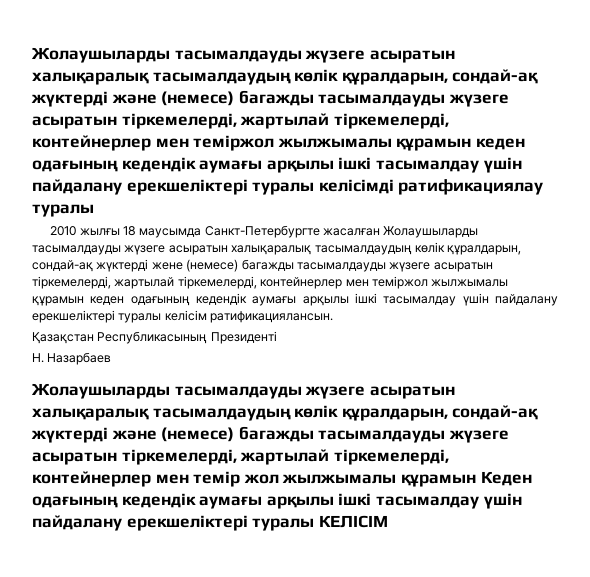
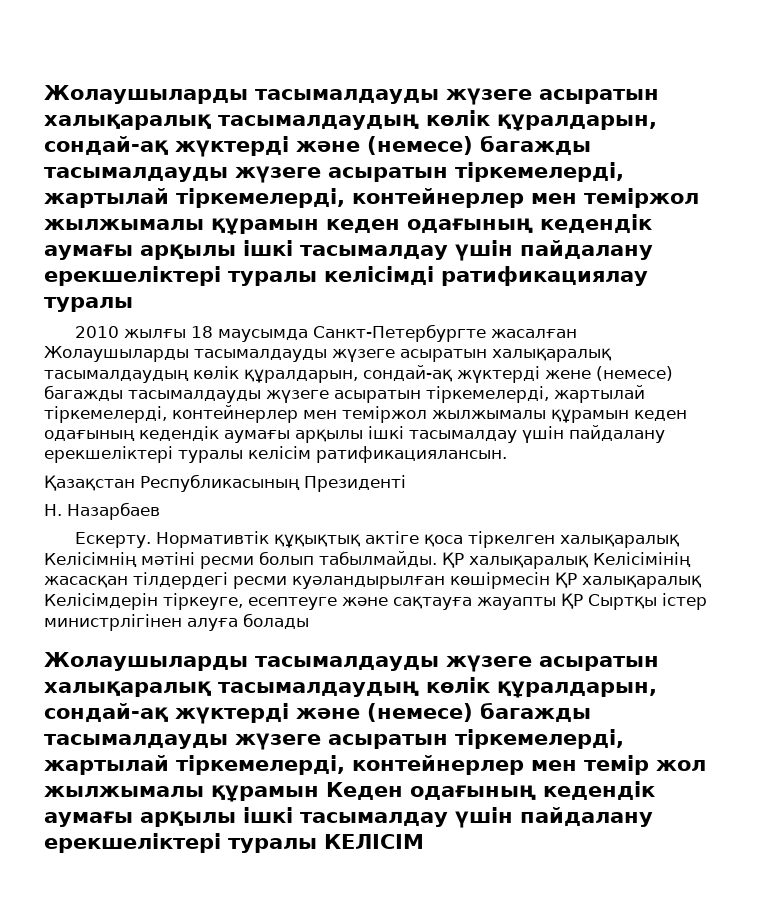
+ Ескерту. Нормативтік құқықтық актіге қоса тіркелген халықаралық Келісімнің мәтіні ресми болып табылмайды. ҚР халықаралық Келісімінің жасасқан тілдердегі ресми куәландырылған көшірмесін ҚР халықаралық Келісімдерін тіркеуге, есептеуге және сақтауға жауапты ҚР Сыртқы істер министрлігінен алуға болады

